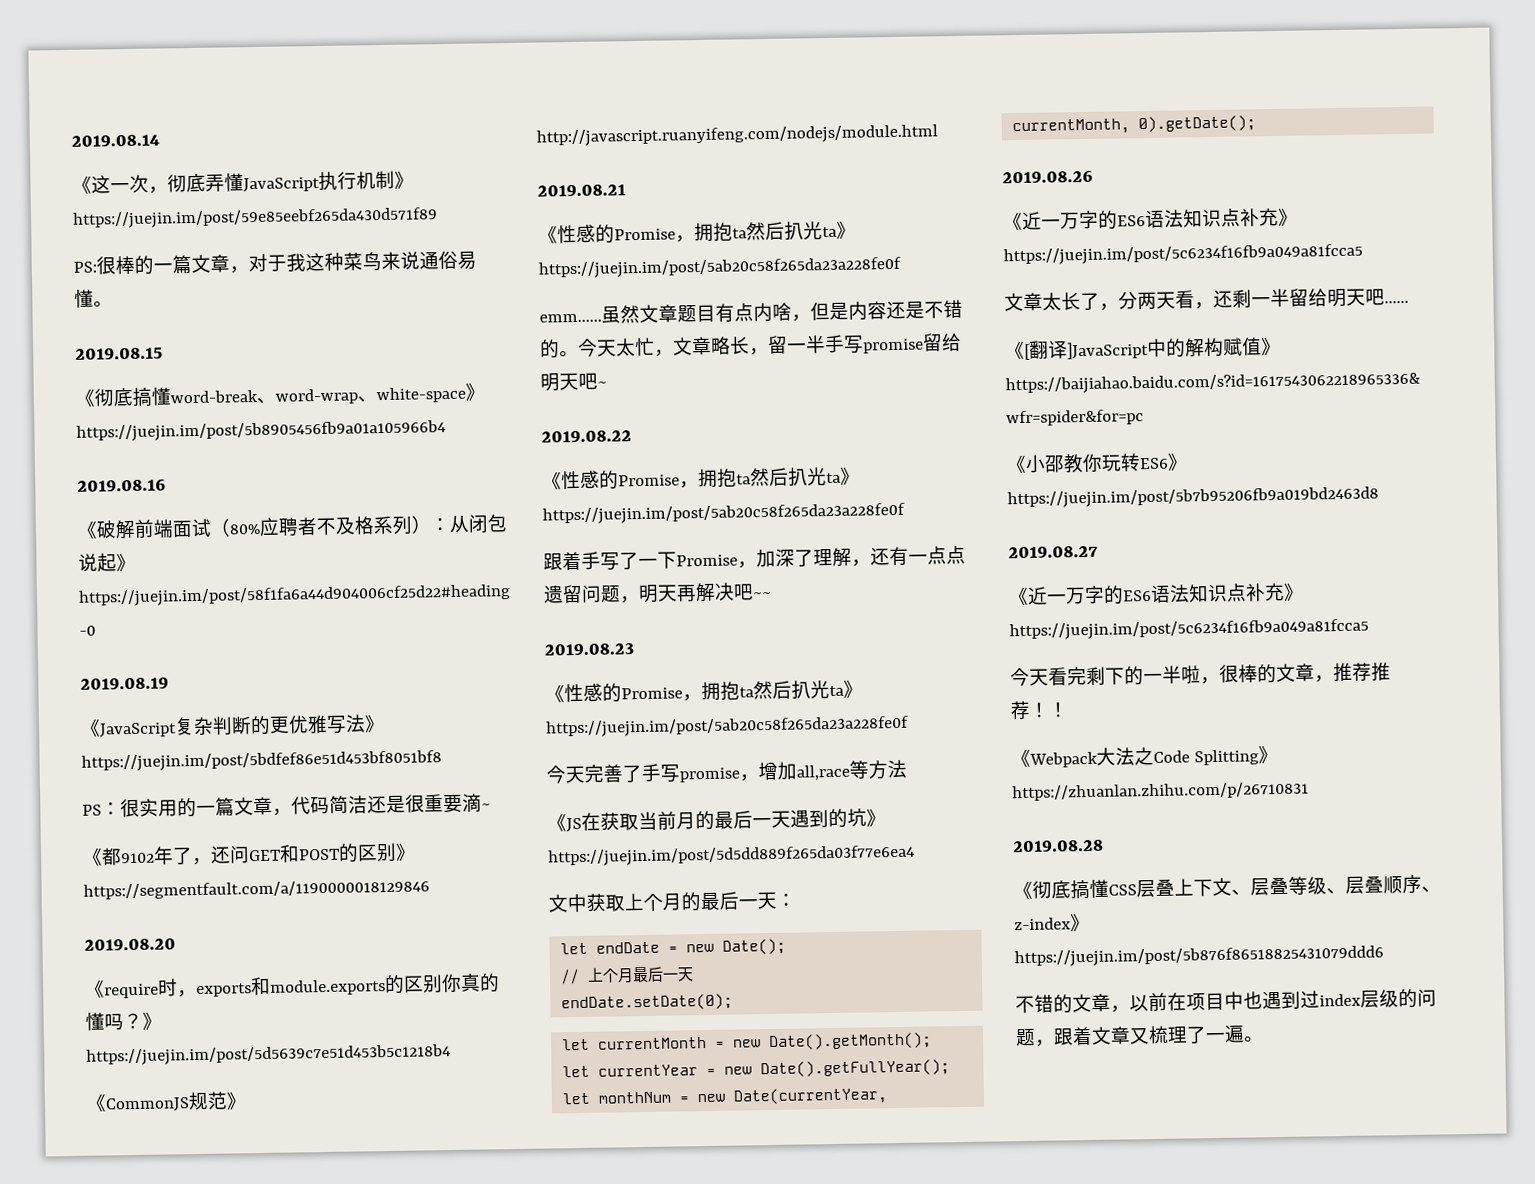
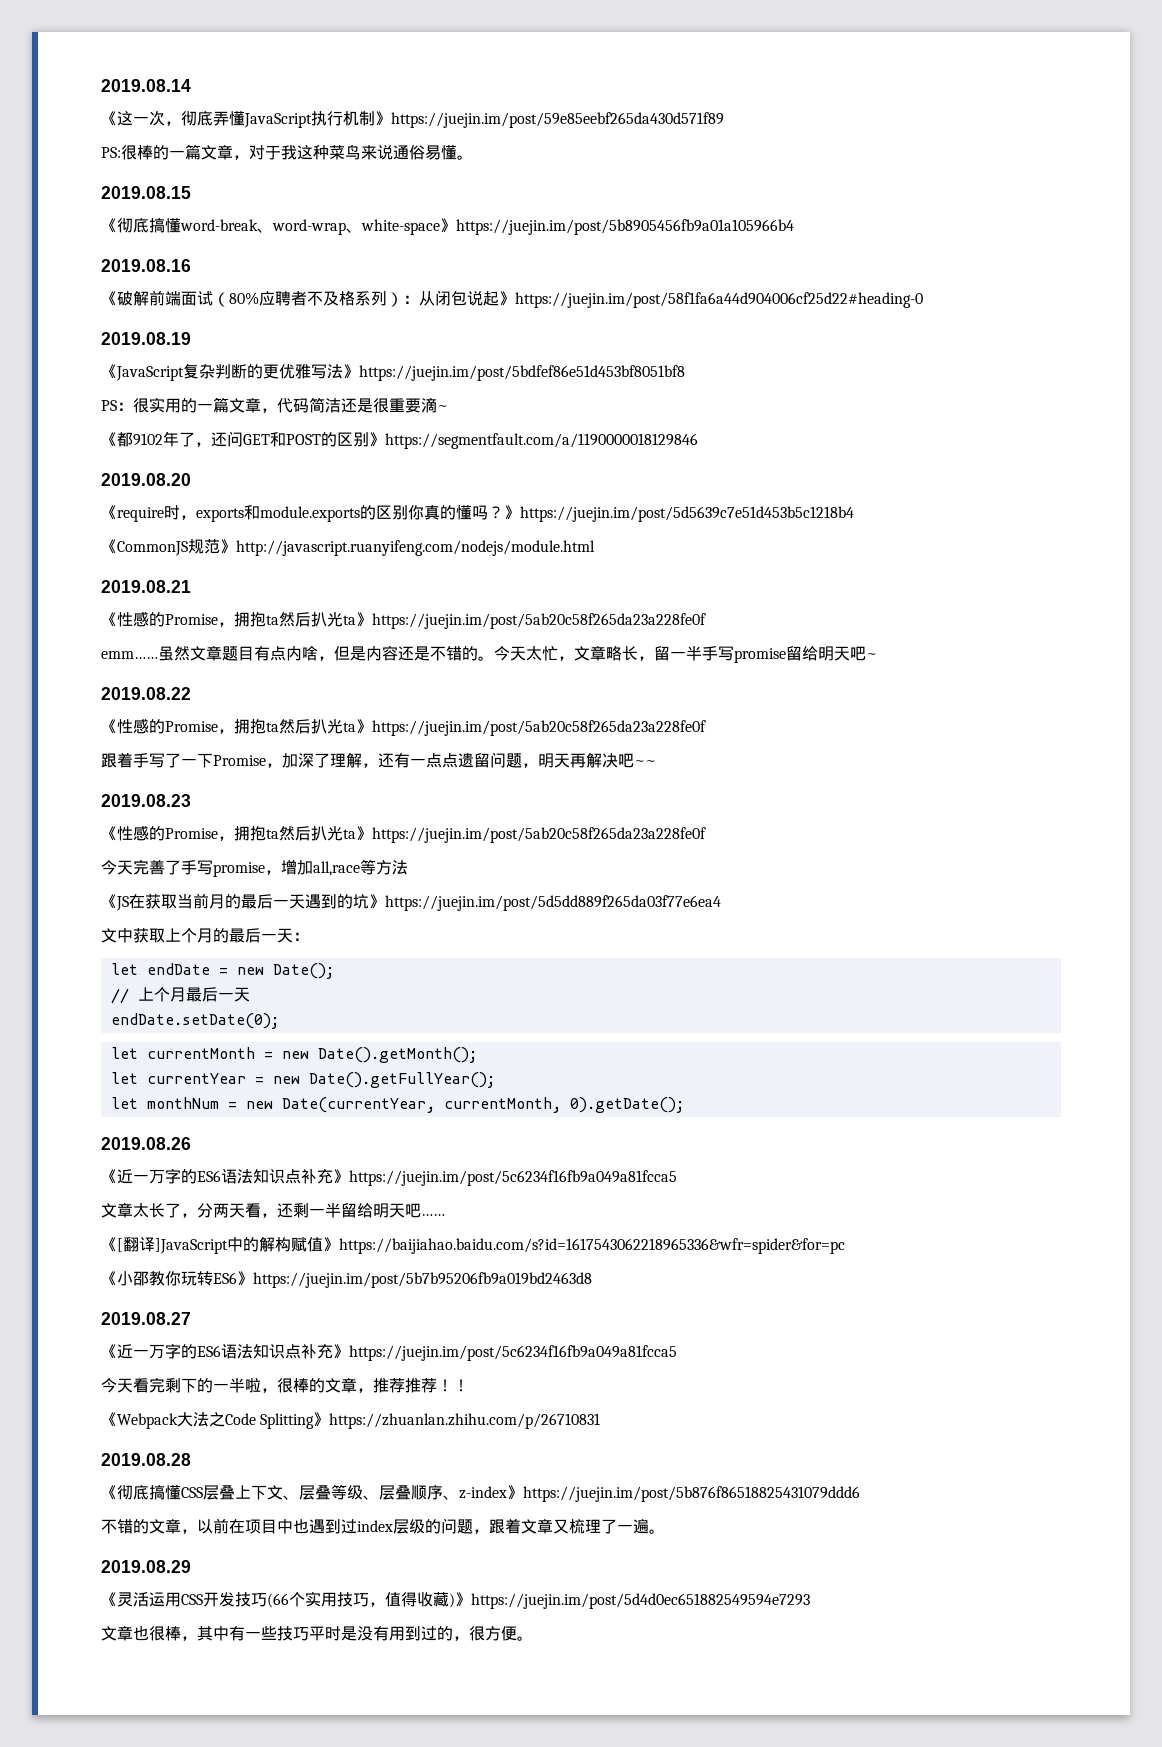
+ 2019.08.29
+ 《灵活运用CSS开发技巧(66个实用技巧，值得收藏)》https://juejin.im/post/5d4d0ec651882549594e7293
+ 文章也很棒，其中有一些技巧平时是没有用到过的，很方便。

